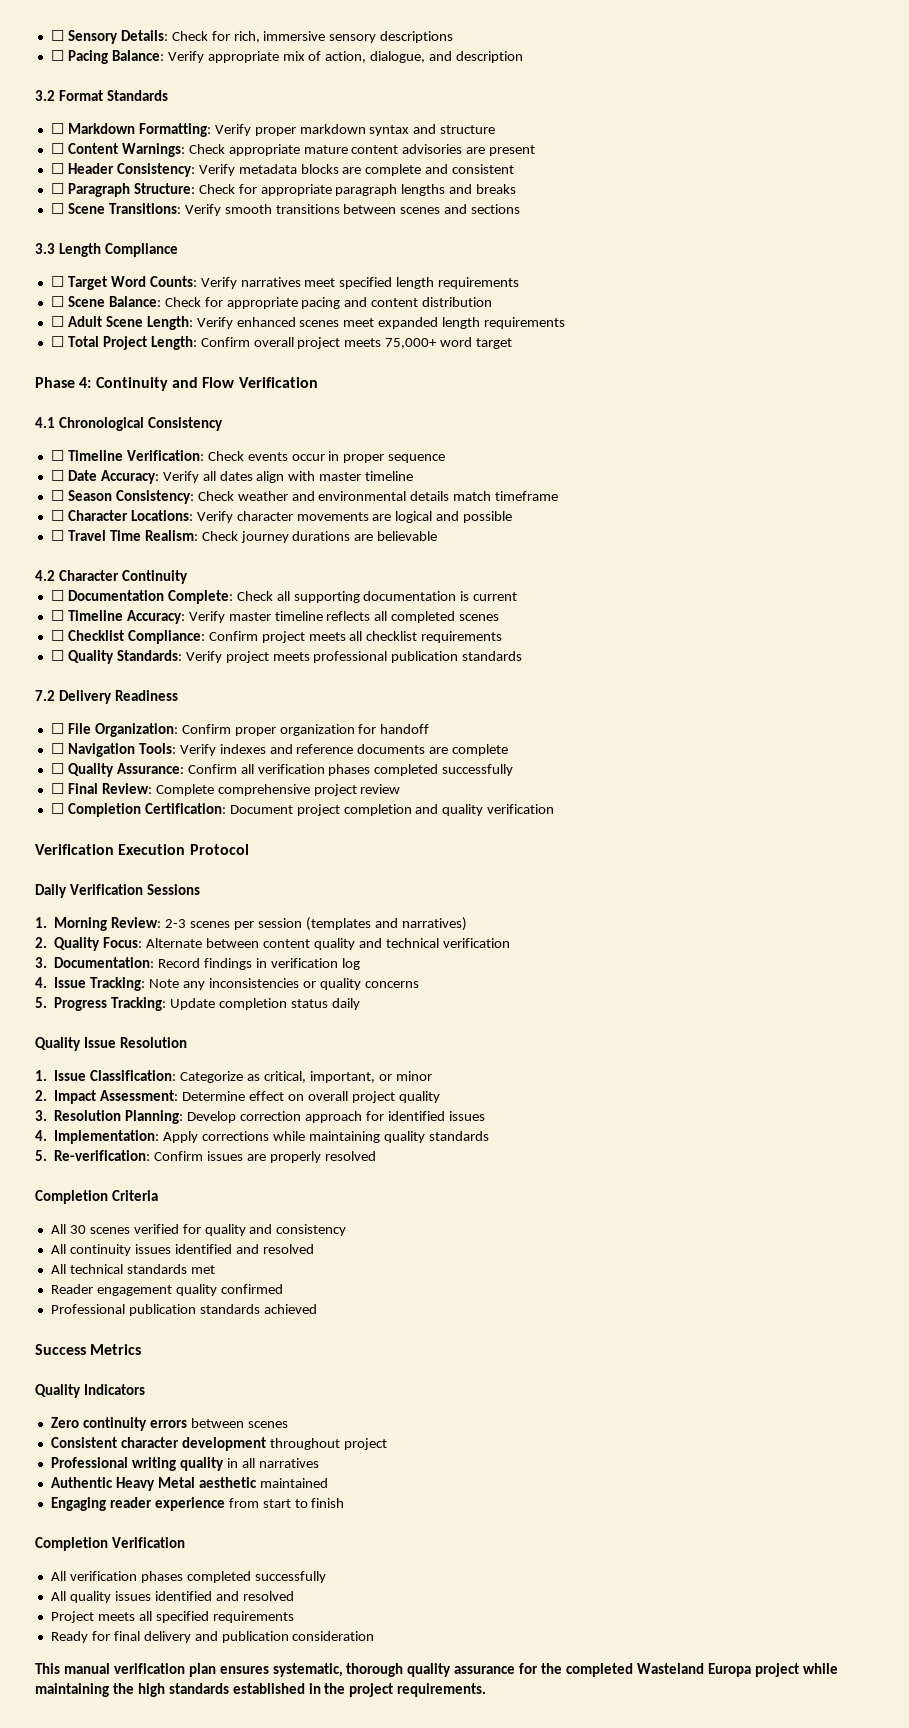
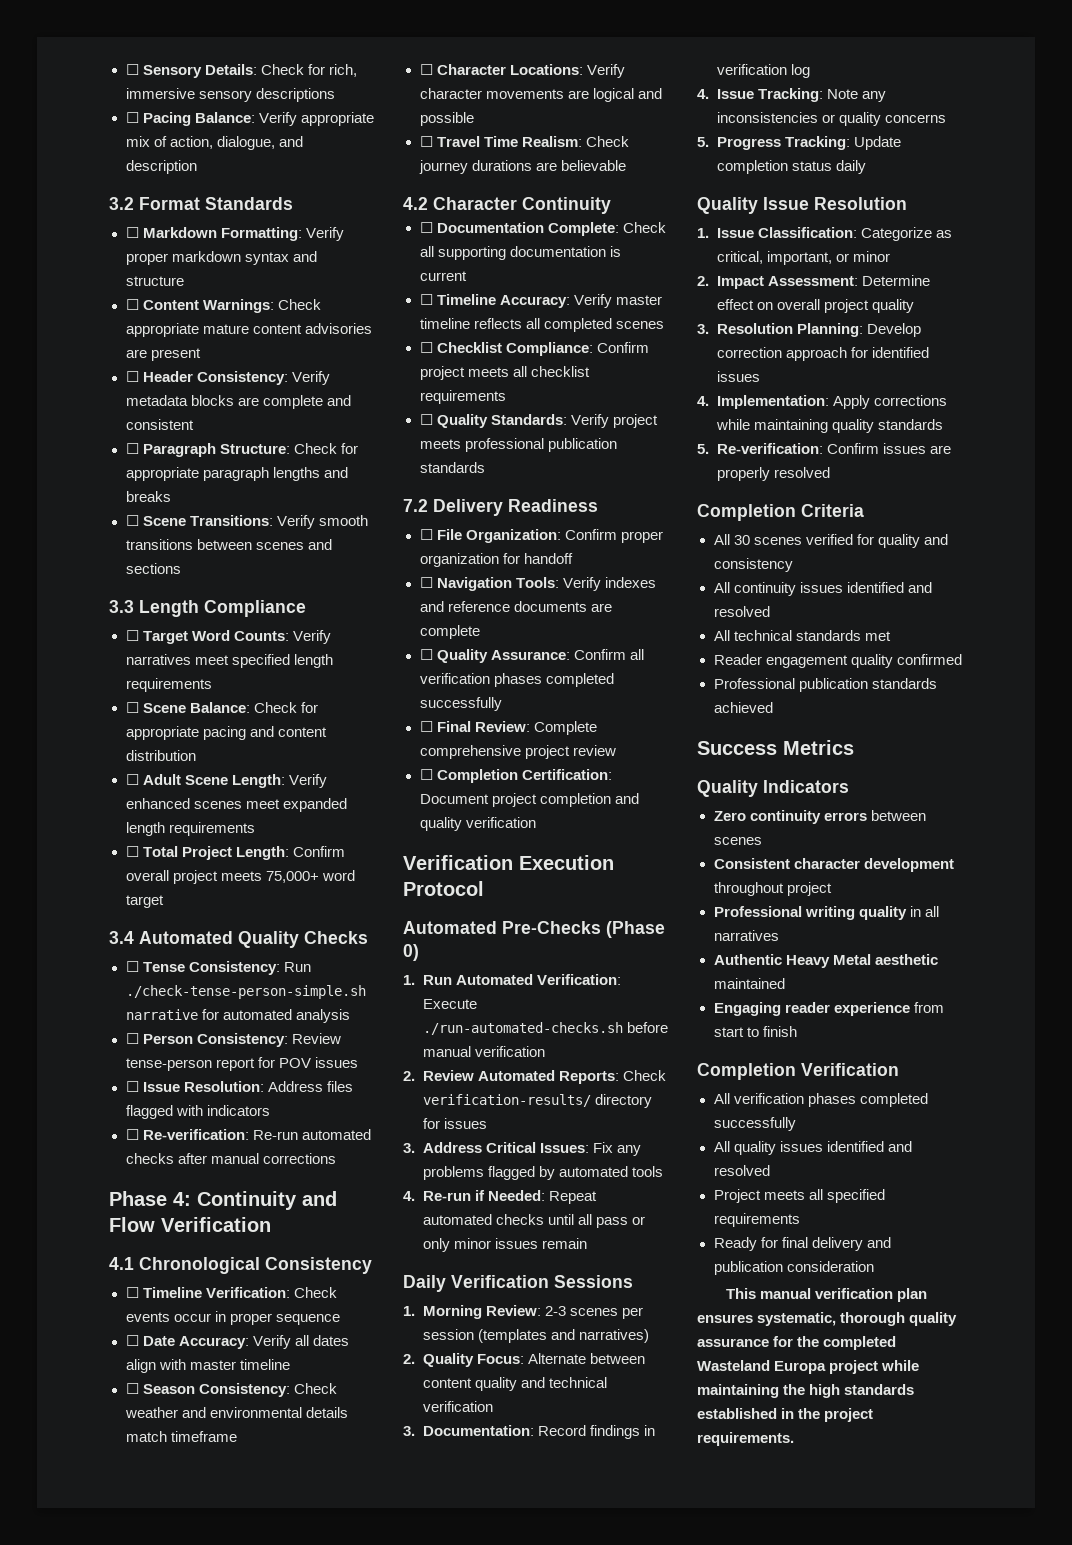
+ 3.4 Automated Quality Checks
+ ☐ Tense Consistency: Run ./check-tense-person-simple.sh narrative for automated analysis
+ ☐ Person Consistency: Review tense-person report for POV issues
+ ☐ Issue Resolution: Address files flagged with indicators
+ ☐ Re-verification: Re-run automated checks after manual corrections
+ Automated Pre-Checks (Phase 0)
+ 1. Run Automated Verification: Execute ./run-automated-checks.sh before manual verification
+ 2. Review Automated Reports: Check verification-results/ directory for issues
+ 3. Address Critical Issues: Fix any problems flagged by automated tools
+ 4. Re-run if Needed: Repeat automated checks until all pass or only minor issues remain

